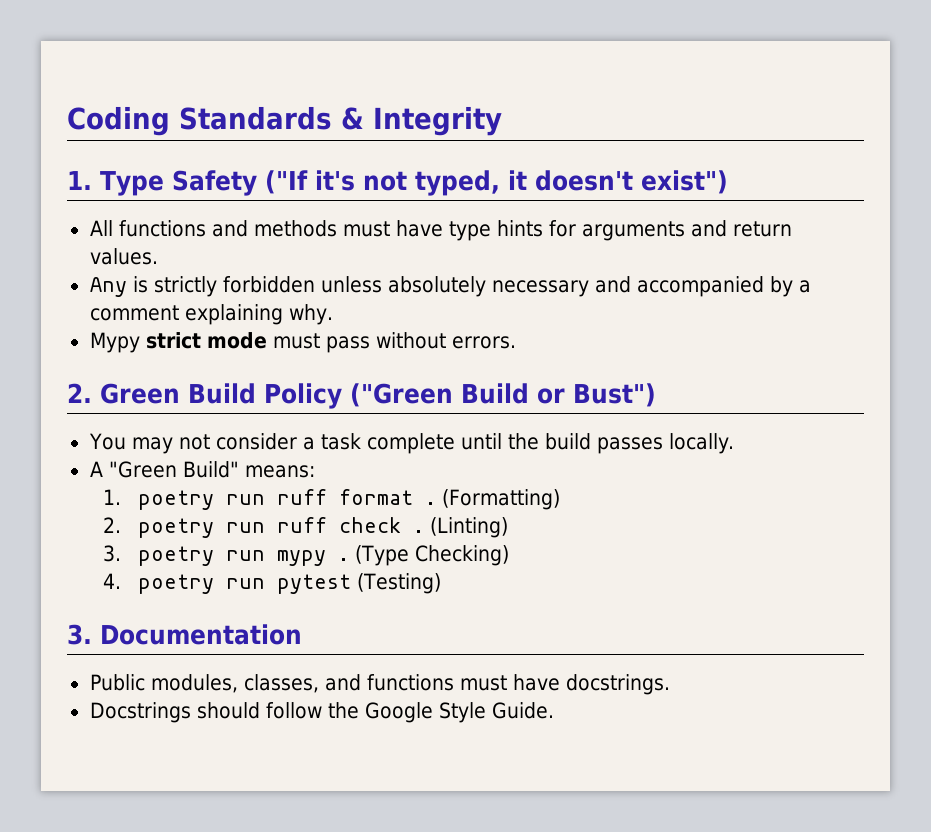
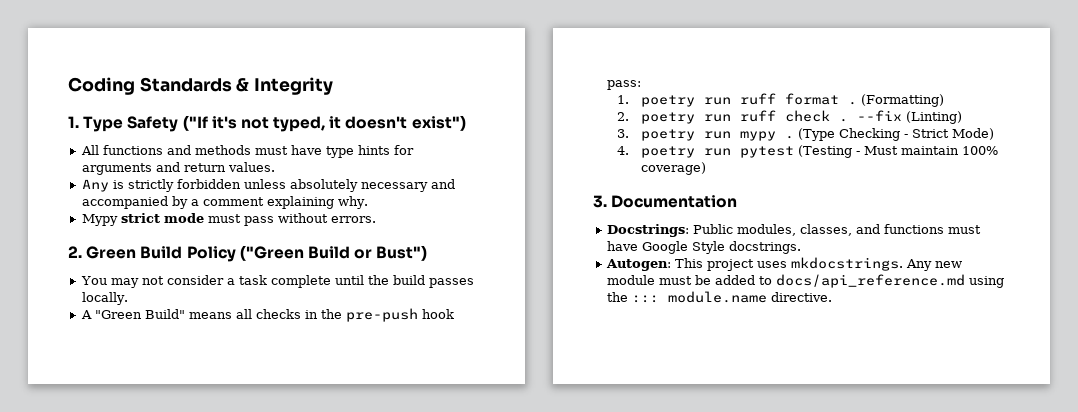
- A "Green Build" means:
+ A "Green Build" means all checks in the pre-push hook pass:
- (Linting)
+ --fix (Linting)
- (Type Checking)
+ (Type Checking - Strict Mode)
- 4. poetry run pytest (Testing)
+ 4. poetry run pytest (Testing - Must maintain 100% coverage)
- Public modules, classes, and functions must have docstrings.
+ Docstrings: Public modules, classes, and functions must have Google Style docstrings.
- Docstrings should follow the Google Style Guide.
+ Autogen: This project uses mkdocstrings. Any new module must be added to docs/api_reference.md using the ::: module.name directive.

